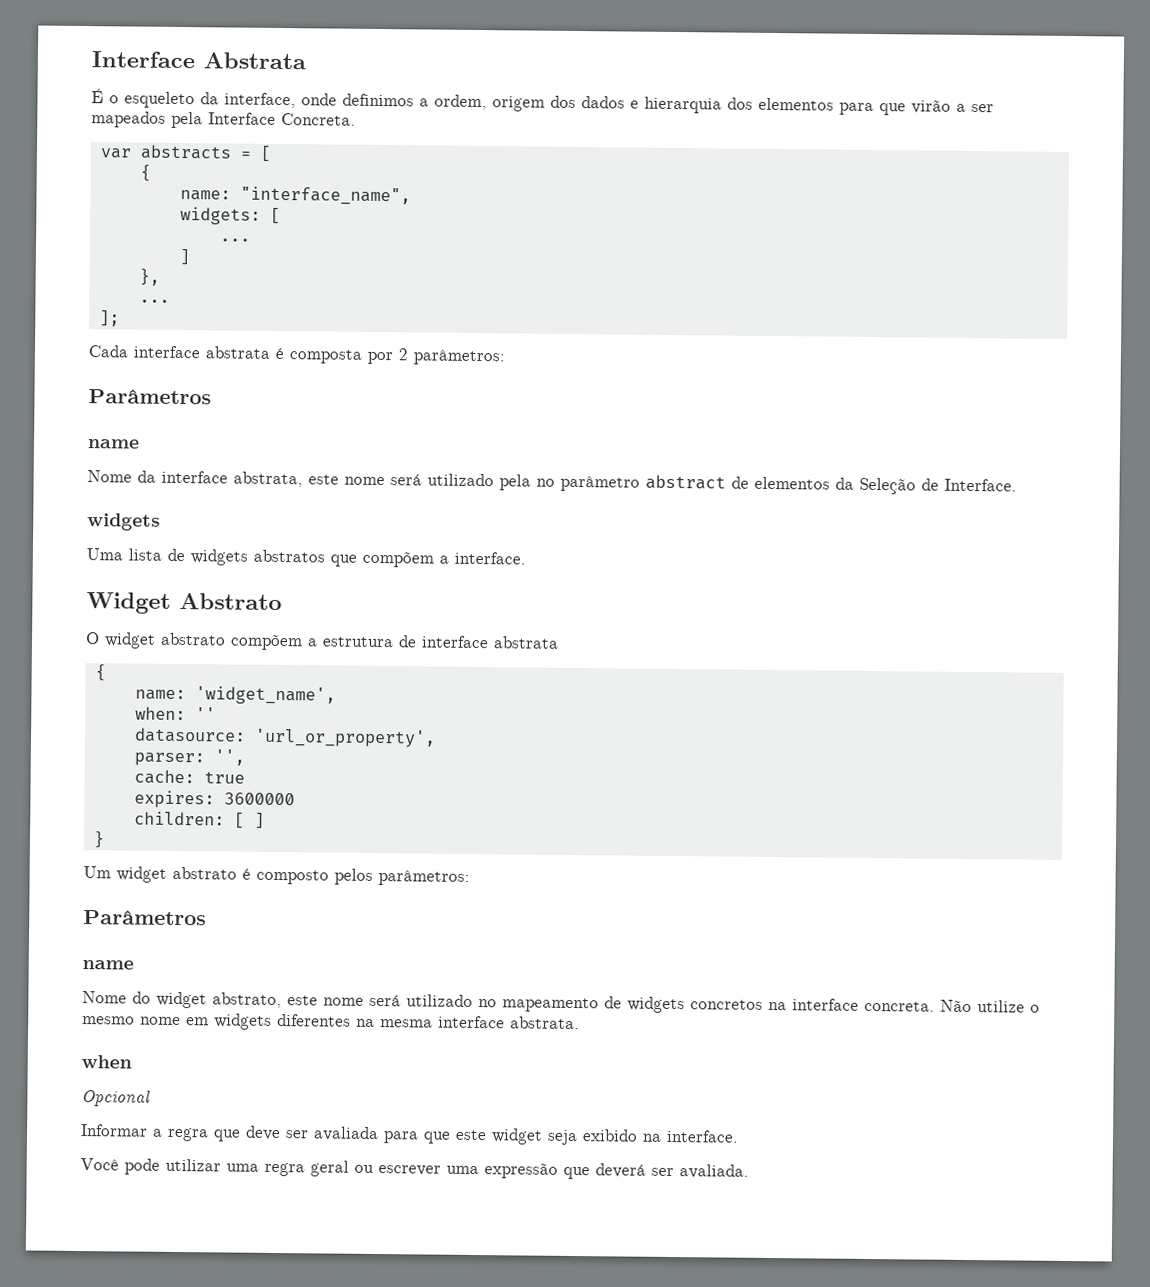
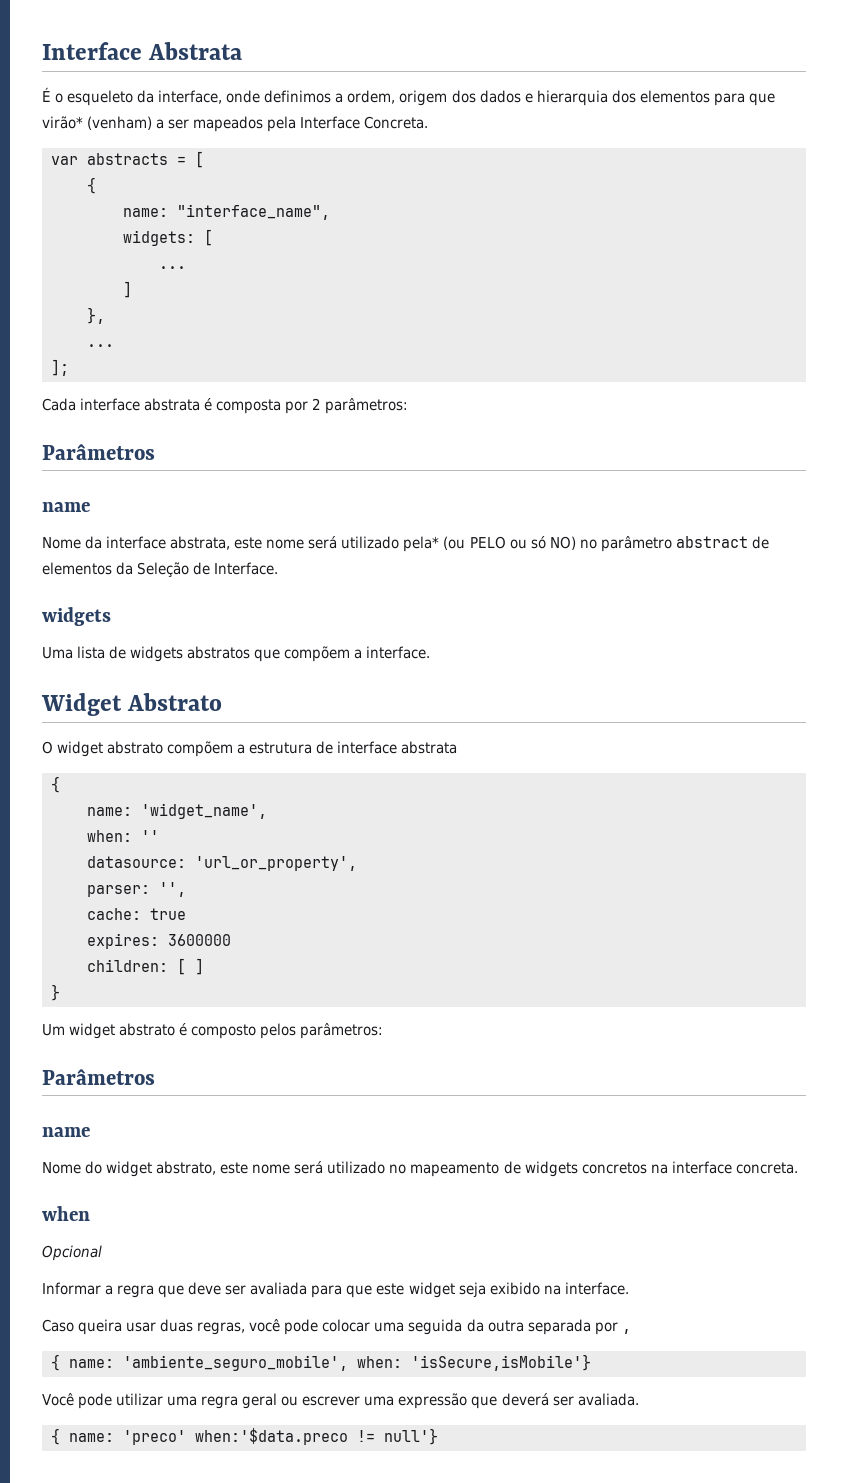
- É o esqueleto da interface, onde definimos a ordem, origem dos dados e hierarquia dos elementos para que virão a ser mapeados pela Interface Concreta.
+ É o esqueleto da interface, onde definimos a ordem, origem dos dados e hierarquia dos elementos para que virão* (venham) a ser mapeados pela Interface Concreta.
- Nome da interface abstrata, este nome será utilizado pela no parâmetro abstract de elementos da Seleção de Interface.
+ Nome da interface abstrata, este nome será utilizado pela* (ou PELO ou só NO) no parâmetro abstract de elementos da Seleção de Interface.
- Não utilize o mesmo nome em widgets diferentes na mesma interface abstrata.
+ Caso queira usar duas regras, você pode colocar uma seguida da outra separada por ,
+ { name: 'ambiente_seguro_mobile', when: 'isSecure,isMobile'}
+ { name: 'preco' when:'$data.preco != null'}

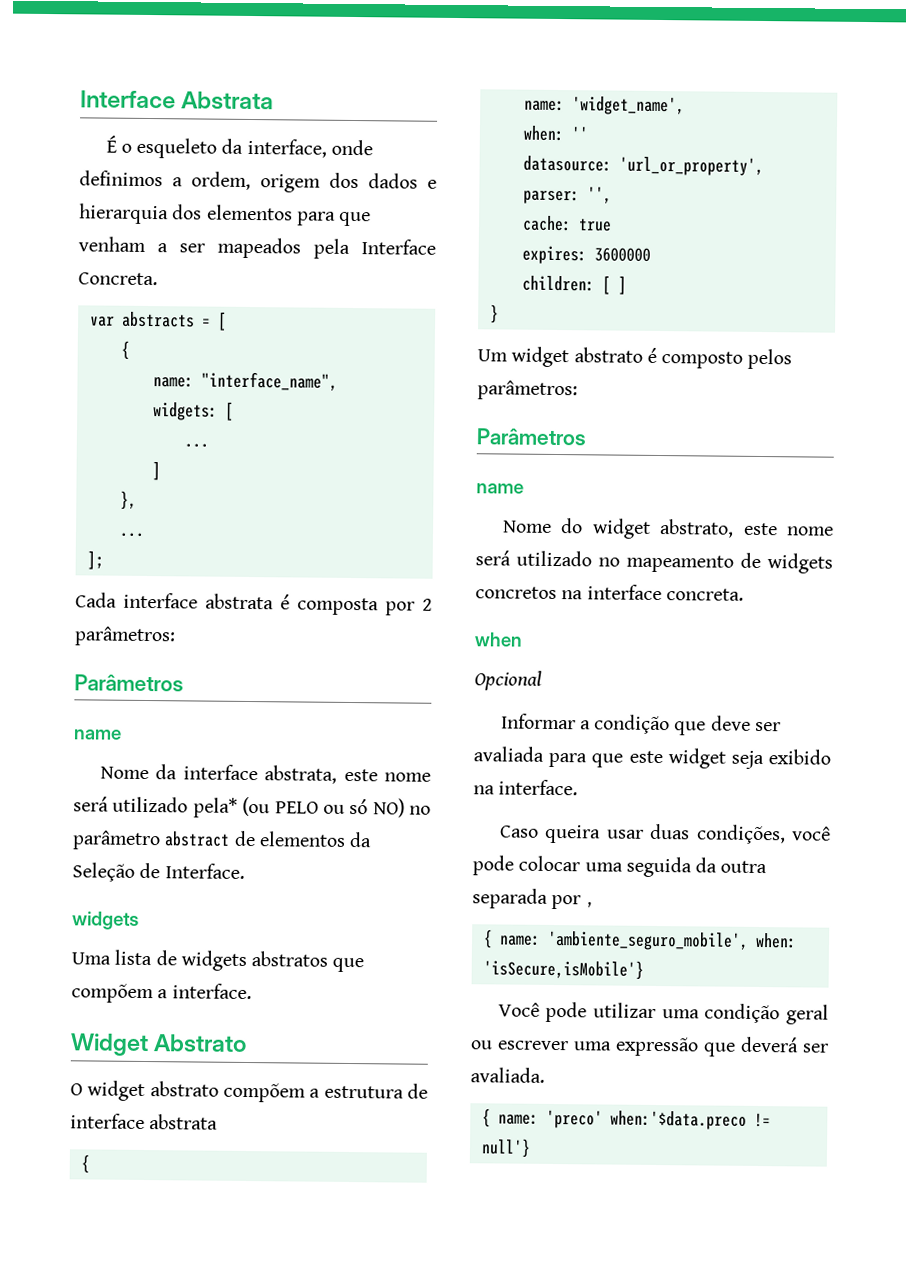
- É o esqueleto da interface, onde definimos a ordem, origem dos dados e hierarquia dos elementos para que virão* (venham) a ser mapeados pela Interface Concreta.
+ É o esqueleto da interface, onde definimos a ordem, origem dos dados e hierarquia dos elementos para que venham a ser mapeados pela Interface Concreta.
- Informar a regra que deve ser avaliada para que este widget seja exibido na interface.
+ Informar a condição que deve ser avaliada para que este widget seja exibido na interface.
- Caso queira usar duas regras, você pode colocar uma seguida da outra separada por ,
+ Caso queira usar duas condições, você pode colocar uma seguida da outra separada por ,
- Você pode utilizar uma regra geral ou escrever uma expressão que deverá ser avaliada.
+ Você pode utilizar uma condição geral ou escrever uma expressão que deverá ser avaliada.

